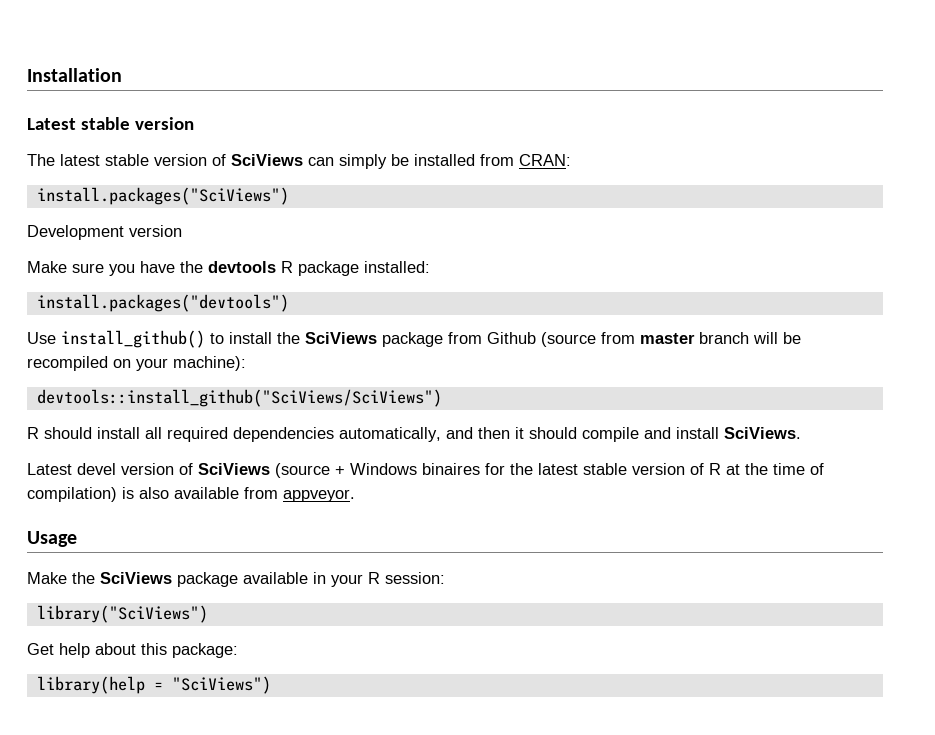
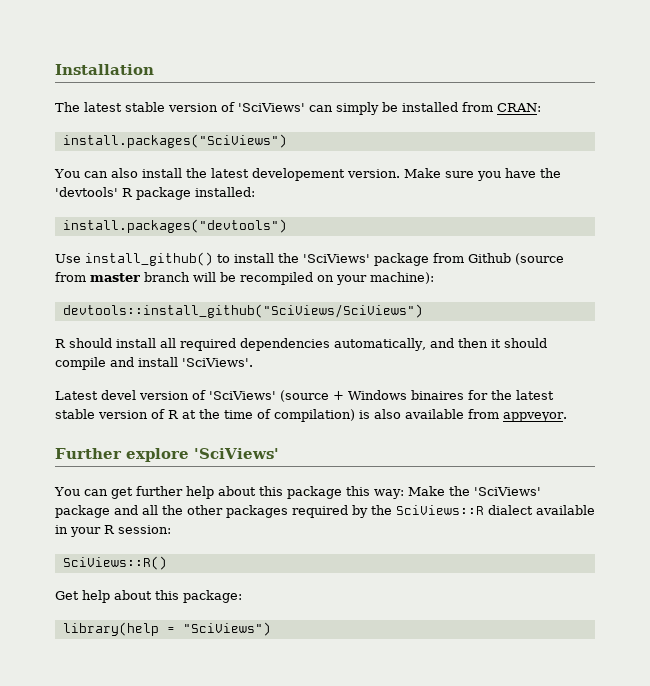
- Latest stable version
- The latest stable version of SciViews can simply be installed from CRAN:
+ The latest stable version of 'SciViews' can simply be installed from CRAN:
- Development version
- Make sure you have the devtools R package installed:
+ You can also install the latest developement version. Make sure you have the 'devtools' R package installed:
- Use install_github() to install the SciViews package from Github (source from master branch will be recompiled on your machine):
+ Use install_github() to install the 'SciViews' package from Github (source from master branch will be recompiled on your machine):
- R should install all required dependencies automatically, and then it should compile and install SciViews.
+ R should install all required dependencies automatically, and then it should compile and install 'SciViews'.
- Latest devel version of SciViews (source + Windows binaires for the latest stable version of R at the time of compilation) is also available from appveyor.
+ Latest devel version of 'SciViews' (source + Windows binaires for the latest stable version of R at the time of compilation) is also available from appveyor.
- Usage
- Make the SciViews package available in your R session:
+ Further explore 'SciViews'
+ You can get further help about this package this way: Make the 'SciViews' package and all the other packages required by the SciViews::R dialect available in your R session:
- library("SciViews")
+ SciViews::R()

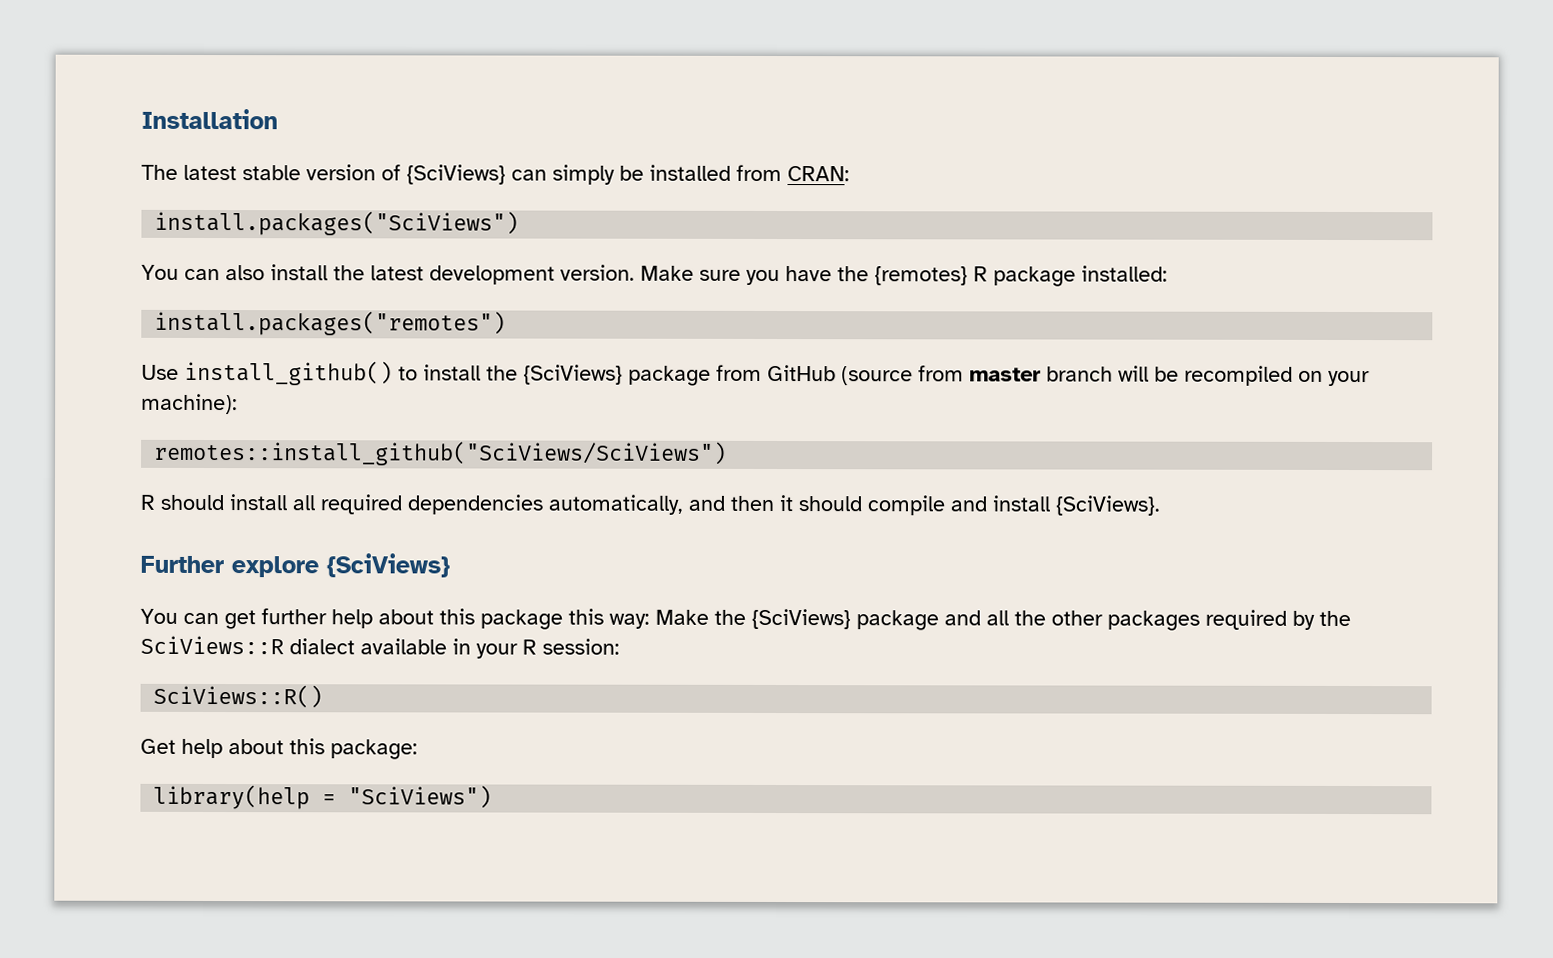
- The latest stable version of 'SciViews' can simply be installed from CRAN:
+ The latest stable version of {SciViews} can simply be installed from CRAN:
- You can also install the latest developement version.
+ You can also install the latest development version.
- Make sure you have the 'devtools' R package installed:
+ Make sure you have the {remotes} R package installed:
- install.packages("devtools")
+ install.packages("remotes")
- Use install_github() to install the 'SciViews' package from Github (source from master branch will be recompiled on your machine):
+ Use install_github() to install the {SciViews} package from GitHub (source from master branch will be recompiled on your machine):
- devtools::install_github("SciViews/SciViews")
+ remotes::install_github("SciViews/SciViews")
- R should install all required dependencies automatically, and then it should compile and install 'SciViews'.
- Latest devel version of 'SciViews' (source + Windows binaires for the latest stable version of R at the time of compilation) is also available from appveyor.
+ R should install all required dependencies automatically, and then it should compile and install {SciViews}.
- Further explore 'SciViews'
+ Further explore {SciViews}
- You can get further help about this package this way: Make the 'SciViews' package and all the other packages required by the SciViews::R dialect available in your R session:
+ You can get further help about this package this way: Make the {SciViews} package and all the other packages required by the SciViews::R dialect available in your R session:

